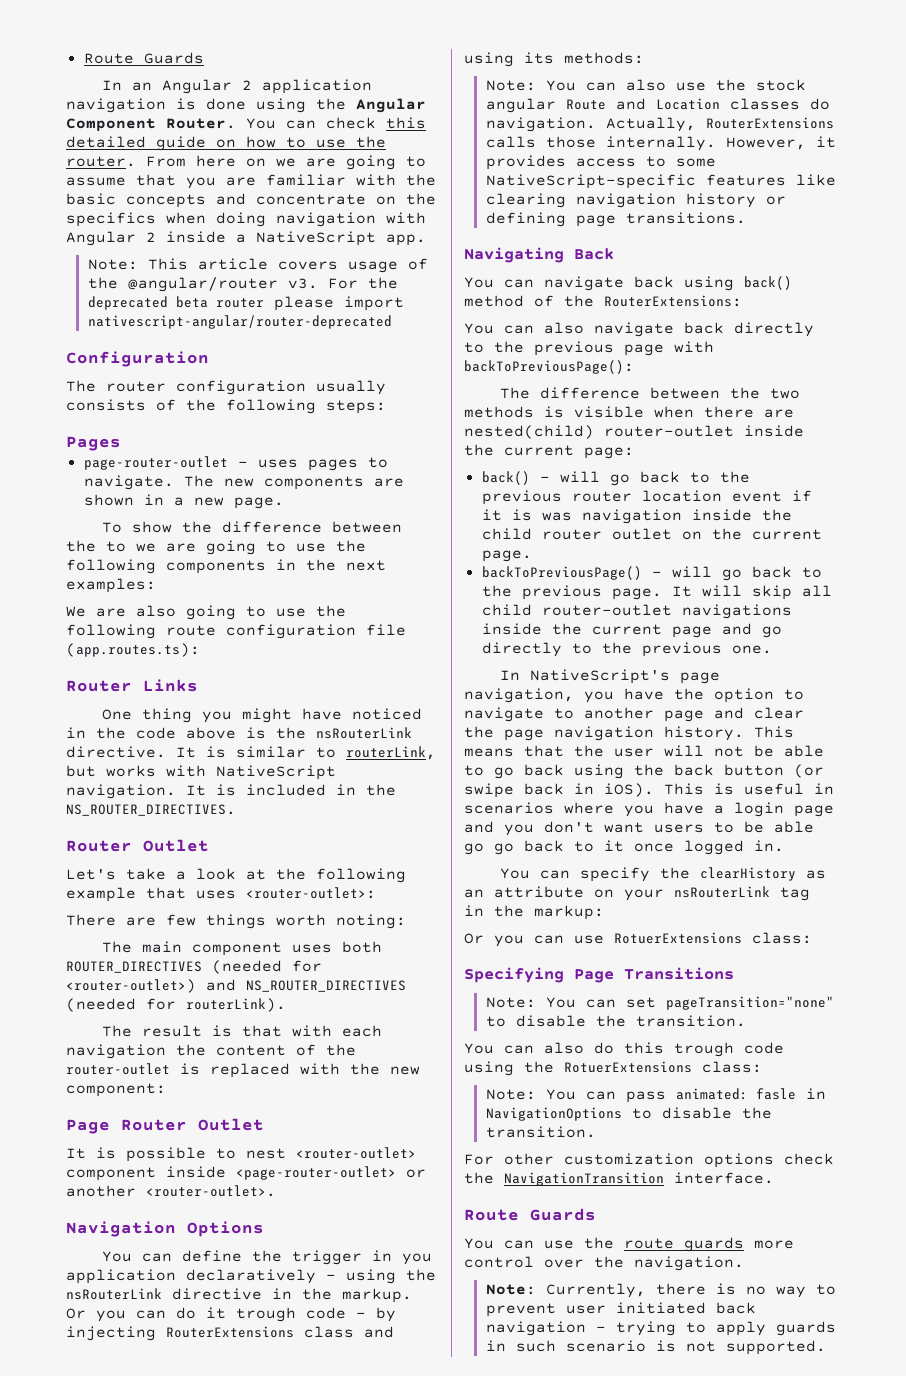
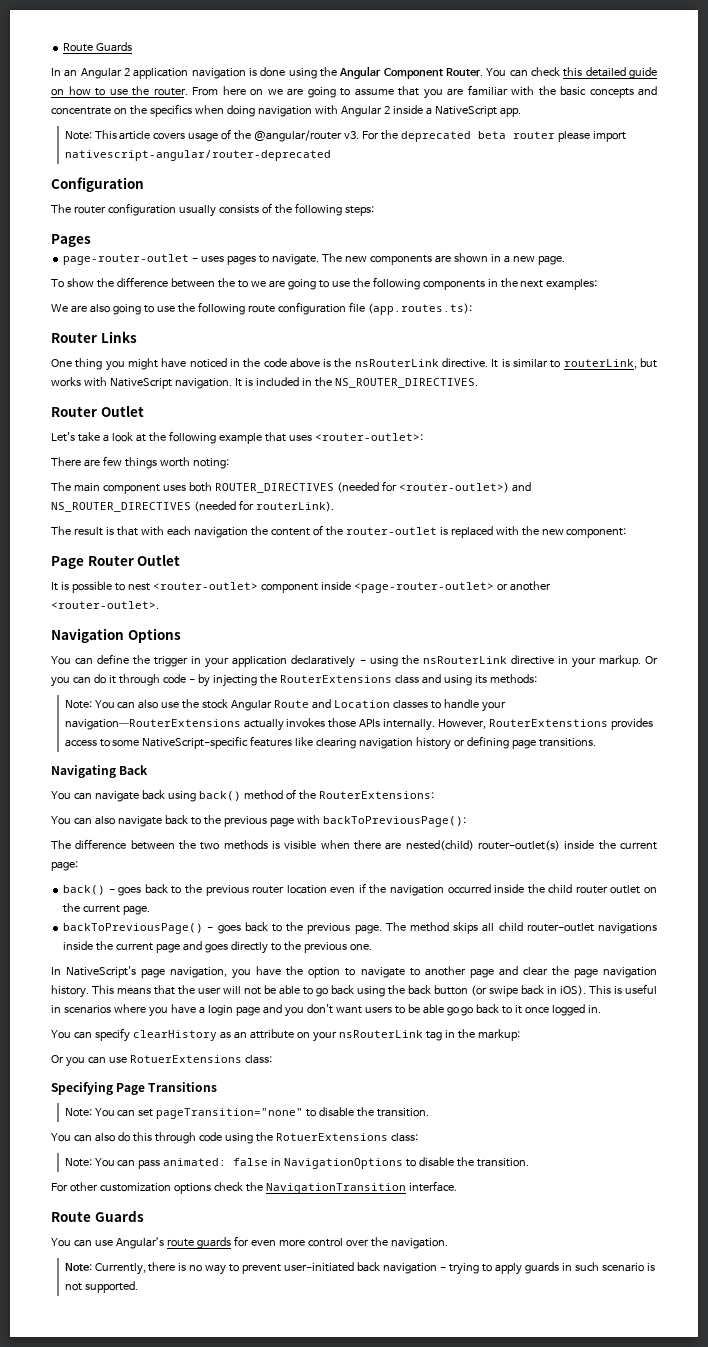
- You can define the trigger in you application declaratively - using the nsRouterLink directive in the markup.
+ You can define the trigger in your application declaratively - using the nsRouterLink directive in your markup.
- Or you can do it trough code - by injecting RouterExtensions class and using its methods:
+ Or you can do it through code - by injecting the RouterExtensions class and using its methods:
- Note: You can also use the stock angular Route and Location classes do navigation. Actually, RouterExtensions calls those internally.
+ Note: You can also use the stock Angular Route and Location classes to handle your navigation—RouterExtensions actually invokes those APIs internally.
- However, it provides access to some NativeScript-specific features like clearing navigation history or defining page transitions.
+ However, RouterExtenstions provides access to some NativeScript-specific features like clearing navigation history or defining page transitions.
- You can also navigate back directly to the previous page with backToPreviousPage():
+ You can also navigate back to the previous page with backToPreviousPage():
- The difference between the two methods is visible when there are nested(child) router-outlet inside the current page:
+ The difference between the two methods is visible when there are nested(child) router-outlet(s) inside the current page:
- back() - will go back to the previous router location event if it is was navigation inside the child router outlet on the current page.
+ back() - goes back to the previous router location even if the navigation occurred inside the child router outlet on the current page.
- backToPreviousPage() - will go back to the previous page.
+ backToPreviousPage() - goes back to the previous page.
- It will skip all child router-outlet navigations inside the current page and go directly to the previous one.
+ The method skips all child router-outlet navigations inside the current page and goes directly to the previous one.
- You can specify the clearHistory as an attribute on your nsRouterLink tag in the markup:
+ You can specify clearHistory as an attribute on your nsRouterLink tag in the markup:
- You can also do this trough code using the RotuerExtensions class:
+ You can also do this through code using the RotuerExtensions class:
- Note: You can pass animated: fasle in NavigationOptions to disable the transition.
+ Note: You can pass animated: false in NavigationOptions to disable the transition.
- You can use the route guards more control over the navigation.
+ You can use Angular’s route guards for even more control over the navigation.
- Note: Currently, there is no way to prevent user initiated back navigation - trying to apply guards in such scenario is not supported.
+ Note: Currently, there is no way to prevent user-initiated back navigation - trying to apply guards in such scenario is not supported.

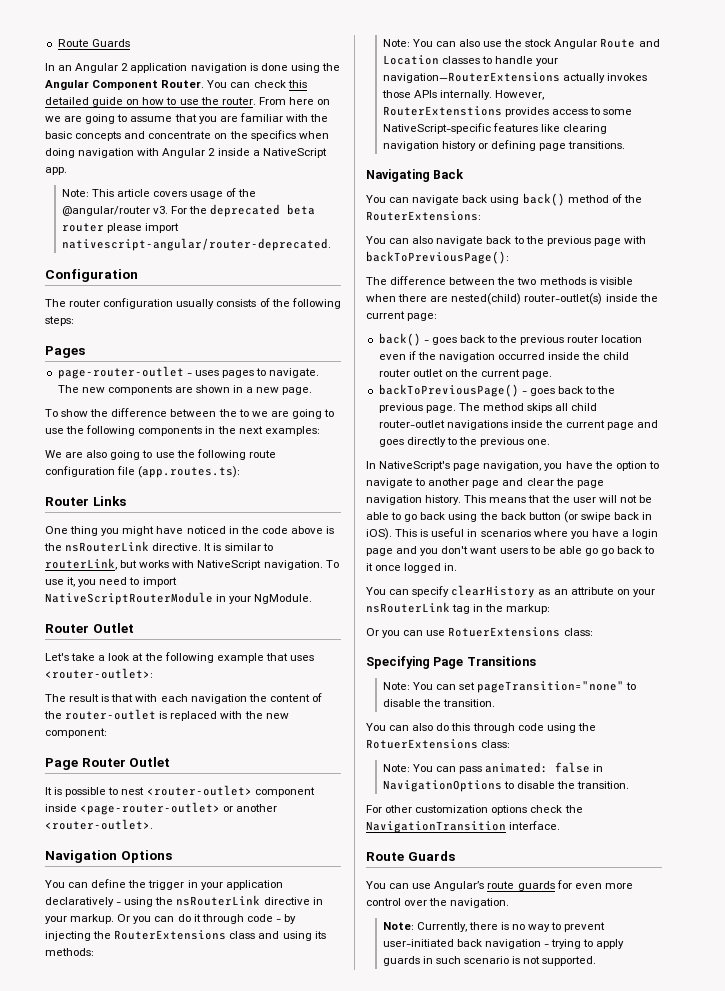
- For the deprecated beta router please import nativescript-angular/router-deprecated
+ For the deprecated beta router please import nativescript-angular/router-deprecated.
- It is included in the NS_ROUTER_DIRECTIVES.
+ To use it, you need to import NativeScriptRouterModule in your NgModule.
- There are few things worth noting:
- The main component uses both ROUTER_DIRECTIVES (needed for <router-outlet>) and NS_ROUTER_DIRECTIVES (needed for routerLink).

